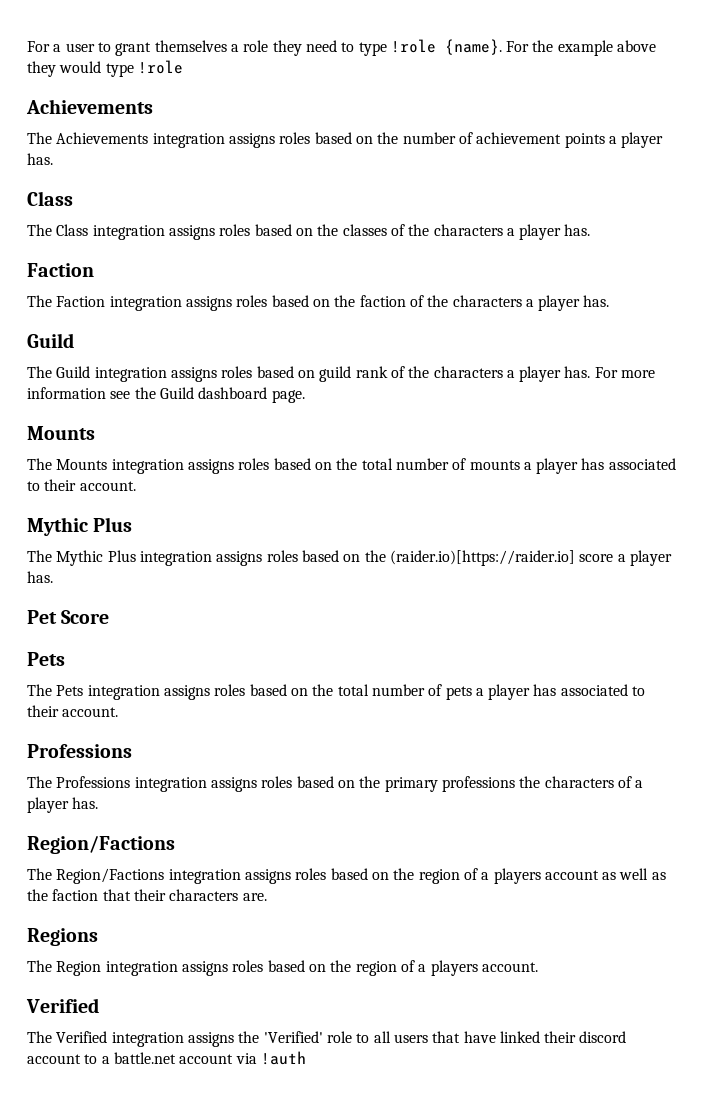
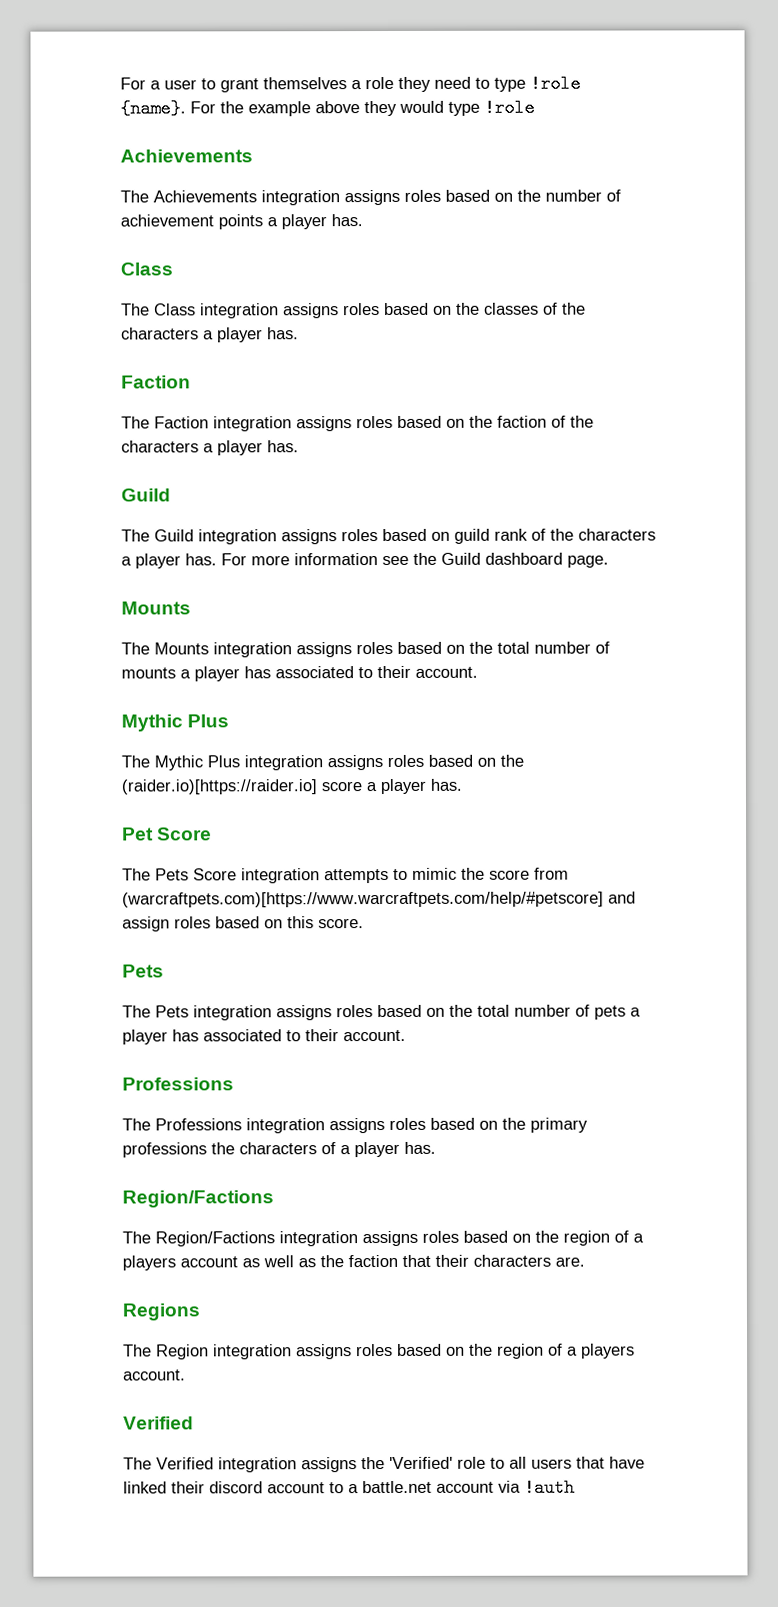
+ The Pets Score integration attempts to mimic the score from (warcraftpets.com)[https://www.warcraftpets.com/help/#petscore] and assign roles based on this score.

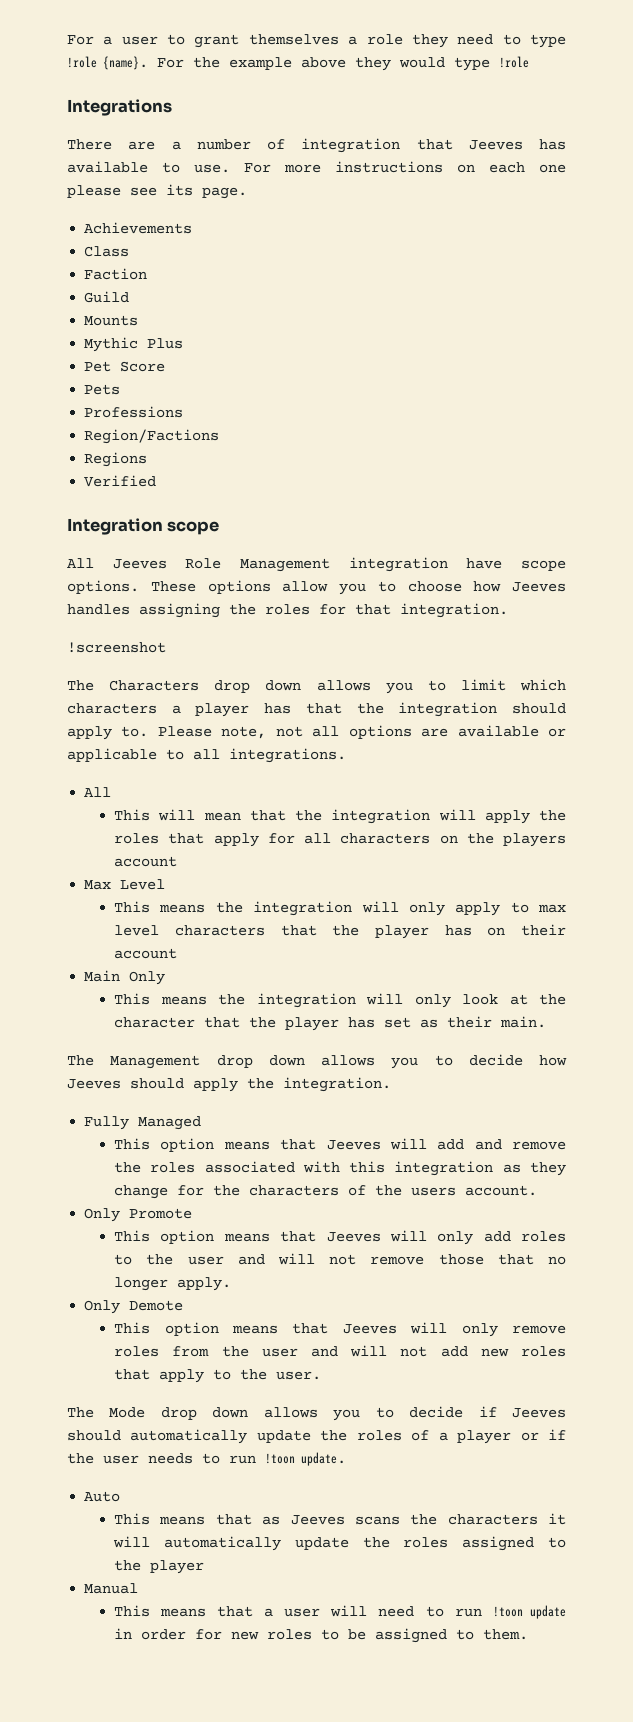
  For the example above they would type !role
+ Integrations
+ There are a number of integration that Jeeves has available to use. For more instructions on each one please see its page.
  Achievements
- The Achievements integration assigns roles based on the number of achievement points a player has.
  Class
- The Class integration assigns roles based on the classes of the characters a player has.
  Faction
- The Faction integration assigns roles based on the faction of the characters a player has.
  Guild
- The Guild integration assigns roles based on guild rank of the characters a player has. For more information see the Guild dashboard page.
  Mounts
- The Mounts integration assigns roles based on the total number of mounts a player has associated to their account.
  Mythic Plus
- The Mythic Plus integration assigns roles based on the (raider.io)[https://raider.io] score a player has.
  Pet Score
- The Pets Score integration attempts to mimic the score from (warcraftpets.com)[https://www.warcraftpets.com/help/#petscore] and assign roles based on this score.
  Pets
- The Pets integration assigns roles based on the total number of pets a player has associated to their account.
  Professions
- The Professions integration assigns roles based on the primary professions the characters of a player has.
  Region/Factions
- The Region/Factions integration assigns roles based on the region of a players account as well as the faction that their characters are.
  Regions
- The Region integration assigns roles based on the region of a players account.
  Verified
- The Verified integration assigns the 'Verified' role to all users that have linked their discord account to a battle.net account via !auth
+ Integration scope
+ All Jeeves Role Management integration have scope options. These options allow you to choose how Jeeves handles assigning the roles for that integration.
+ !screenshot
+ The Characters drop down allows you to limit which characters a player has that the integration should apply to. Please note, not all options are available or applicable to all integrations.
+ All
+ This will mean that the integration will apply the roles that apply for all characters on the players account
+ Max Level
+ This means the integration will only apply to max level characters that the player has on their account
+ Main Only
+ This means the integration will only look at the character that the player has set as their main.
+ The Management drop down allows you to decide how Jeeves should apply the integration.
+ Fully Managed
+ This option means that Jeeves will add and remove the roles associated with this integration as they change for the characters of the users account.
+ Only Promote
+ This option means that Jeeves will only add roles to the user and will not remove those that no longer apply.
+ Only Demote
+ This option means that Jeeves will only remove roles from the user and will not add new roles that apply to the user.
+ The Mode drop down allows you to decide if Jeeves should automatically update the roles of a player or if the user needs to run !toon update.
+ Auto
+ This means that as Jeeves scans the characters it will automatically update the roles assigned to the player
+ Manual
+ This means that a user will need to run !toon update in order for new roles to be assigned to them.

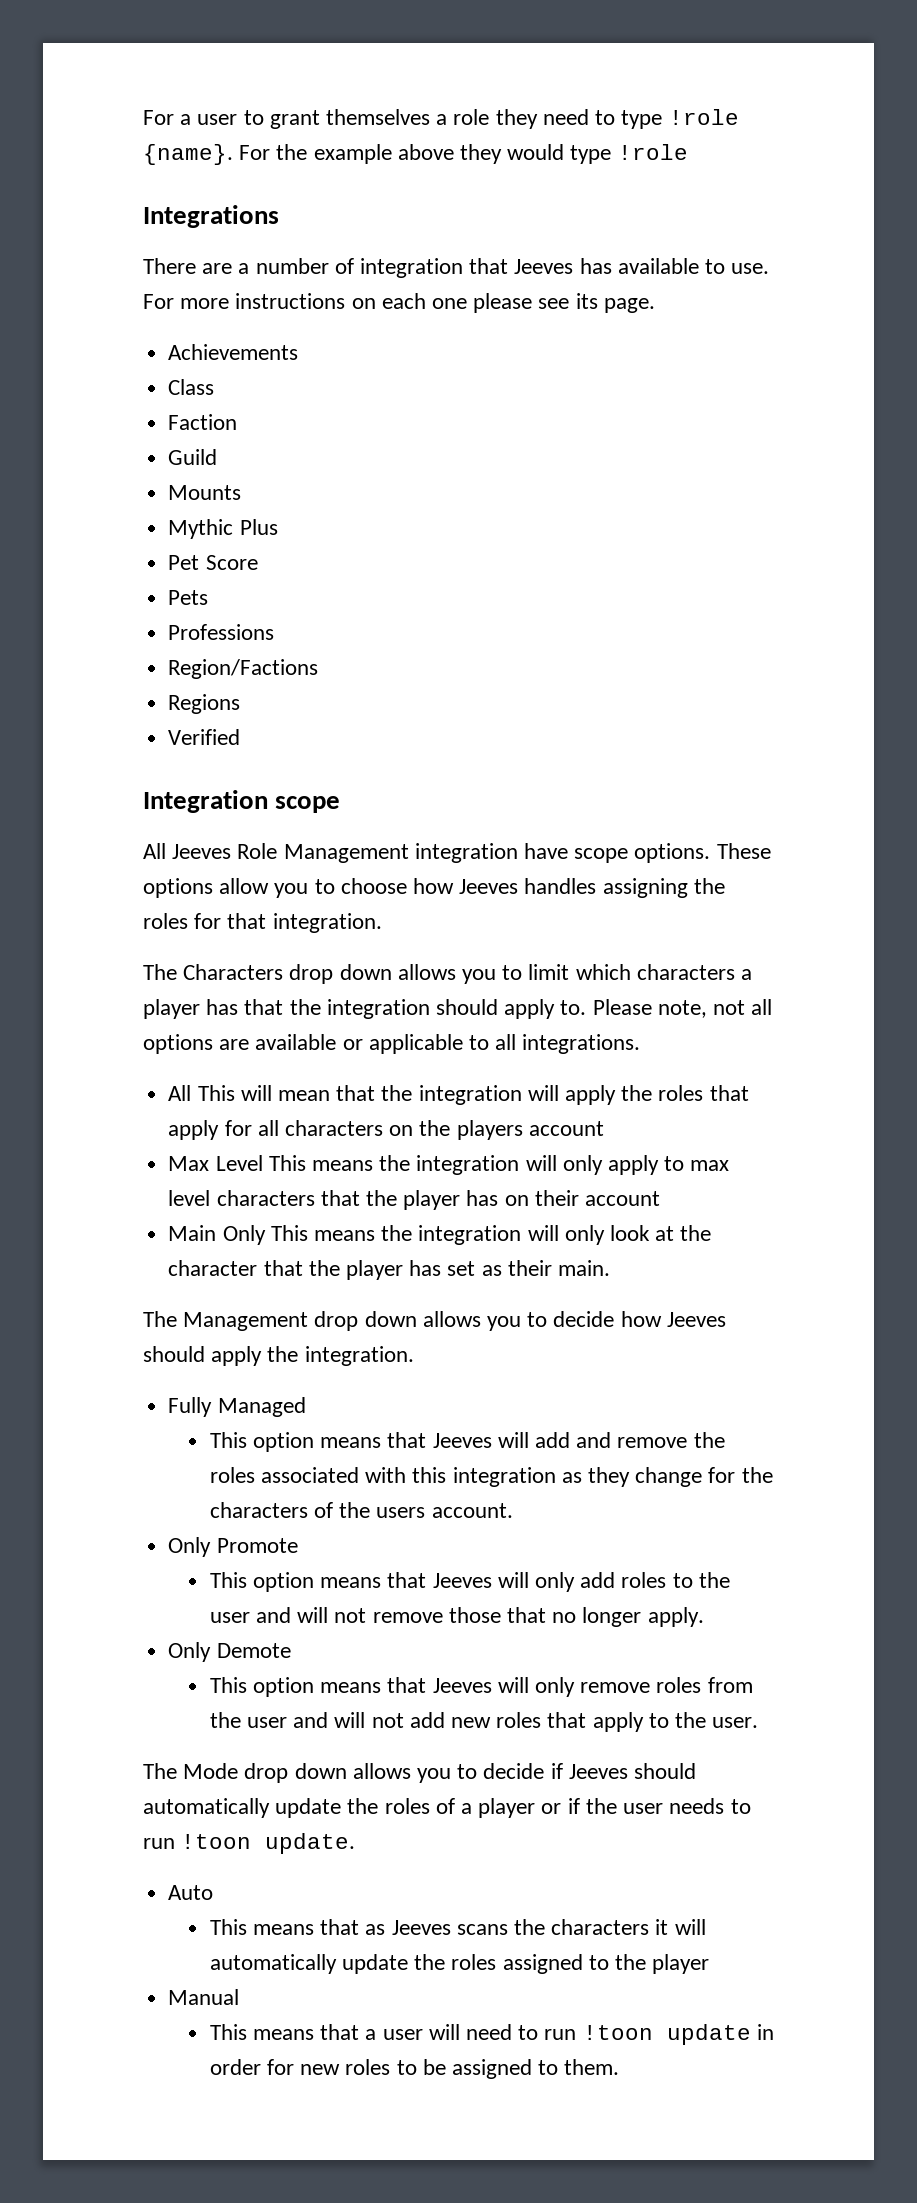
- !screenshot
  Please note, not all options are available or applicable to all integrations.
- All
- This will mean that the integration will apply the roles that apply for all characters on the players account
+ All This will mean that the integration will apply the roles that apply for all characters on the players account
- Max Level
- This means the integration will only apply to max level characters that the player has on their account
+ Max Level This means the integration will only apply to max level characters that the player has on their account
- Main Only
- This means the integration will only look at the character that the player has set as their main.
+ Main Only This means the integration will only look at the character that the player has set as their main.

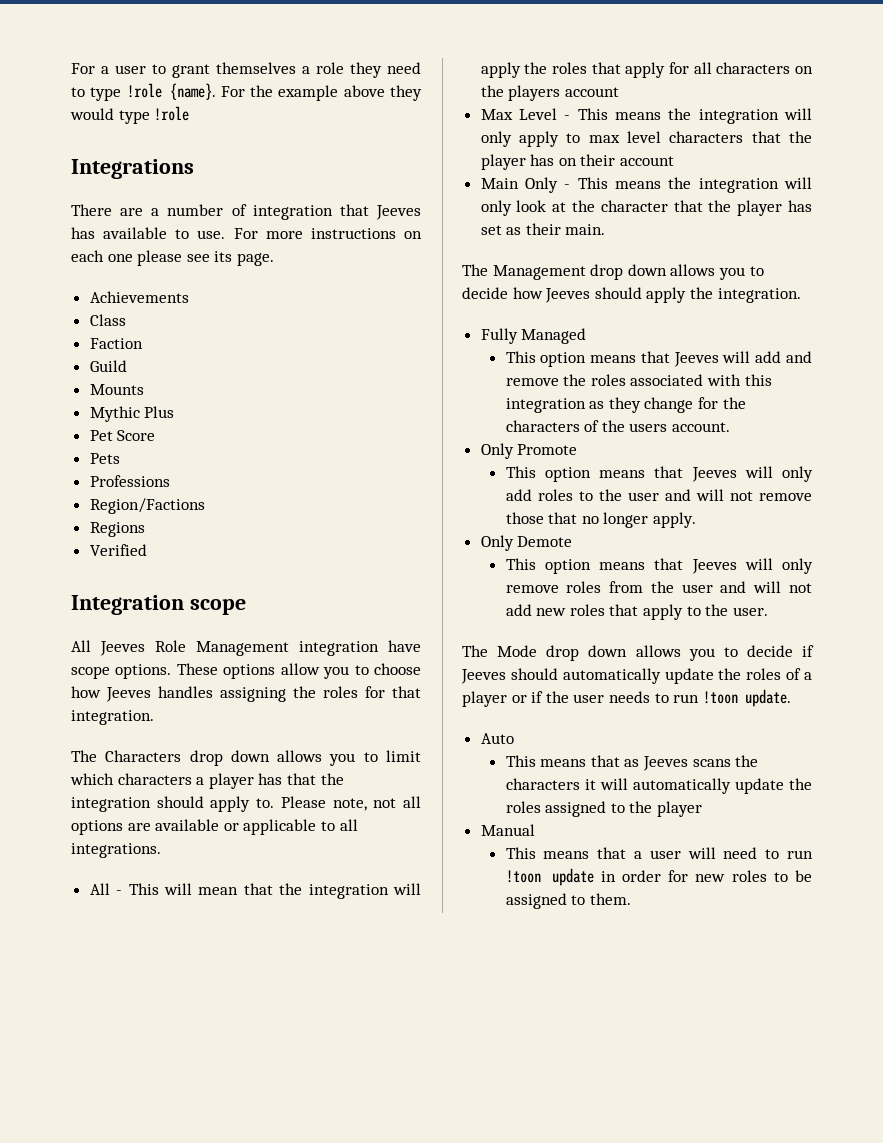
- All This will mean that the integration will apply the roles that apply for all characters on the players account
+ All - This will mean that the integration will apply the roles that apply for all characters on the players account
- Max Level This means the integration will only apply to max level characters that the player has on their account
+ Max Level - This means the integration will only apply to max level characters that the player has on their account
- Main Only This means the integration will only look at the character that the player has set as their main.
+ Main Only - This means the integration will only look at the character that the player has set as their main.

